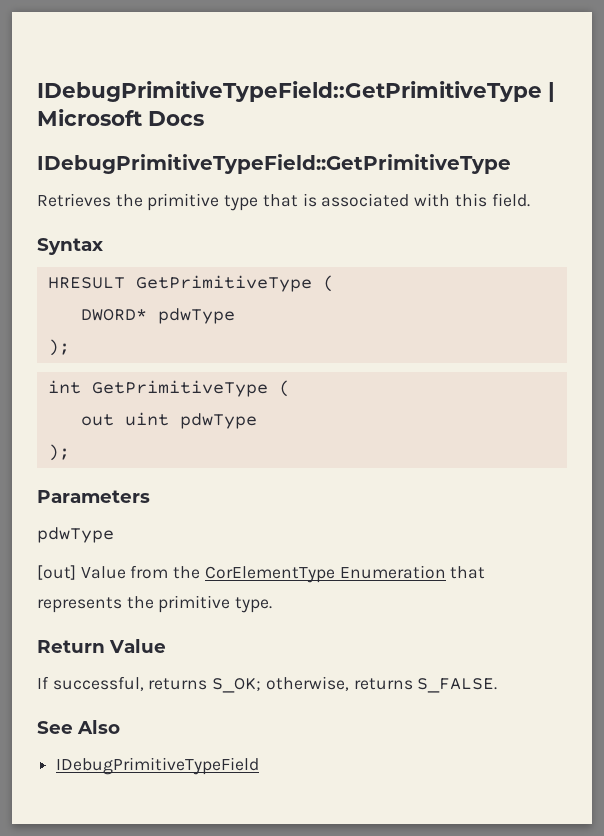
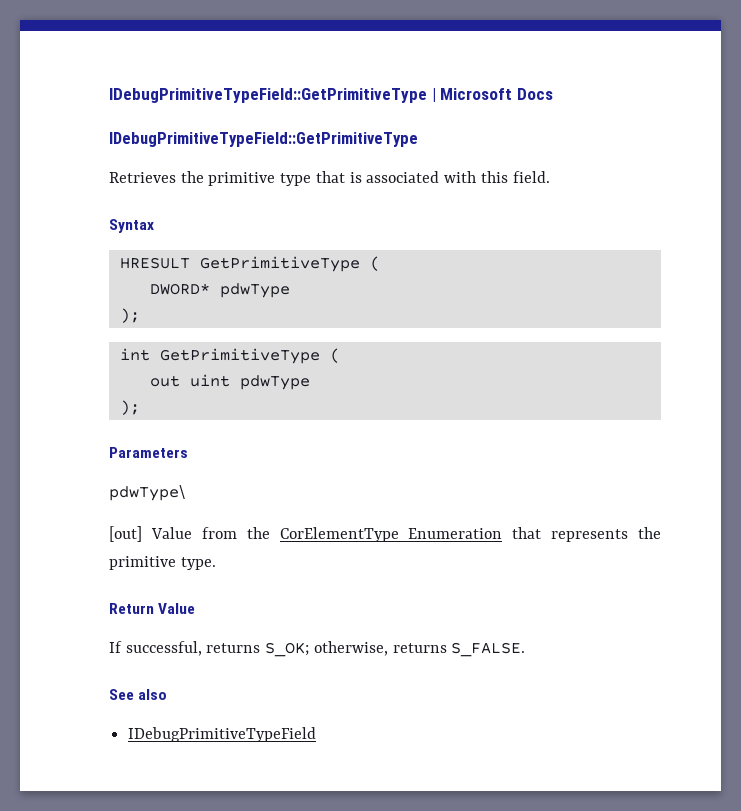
  Parameters
- pdwType
+ pdwType\
- See Also
+ See also

